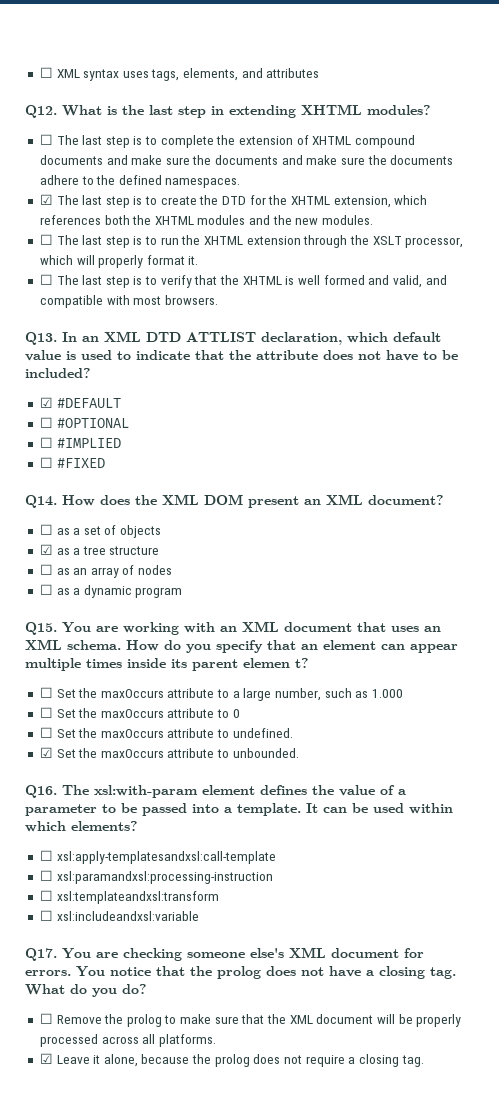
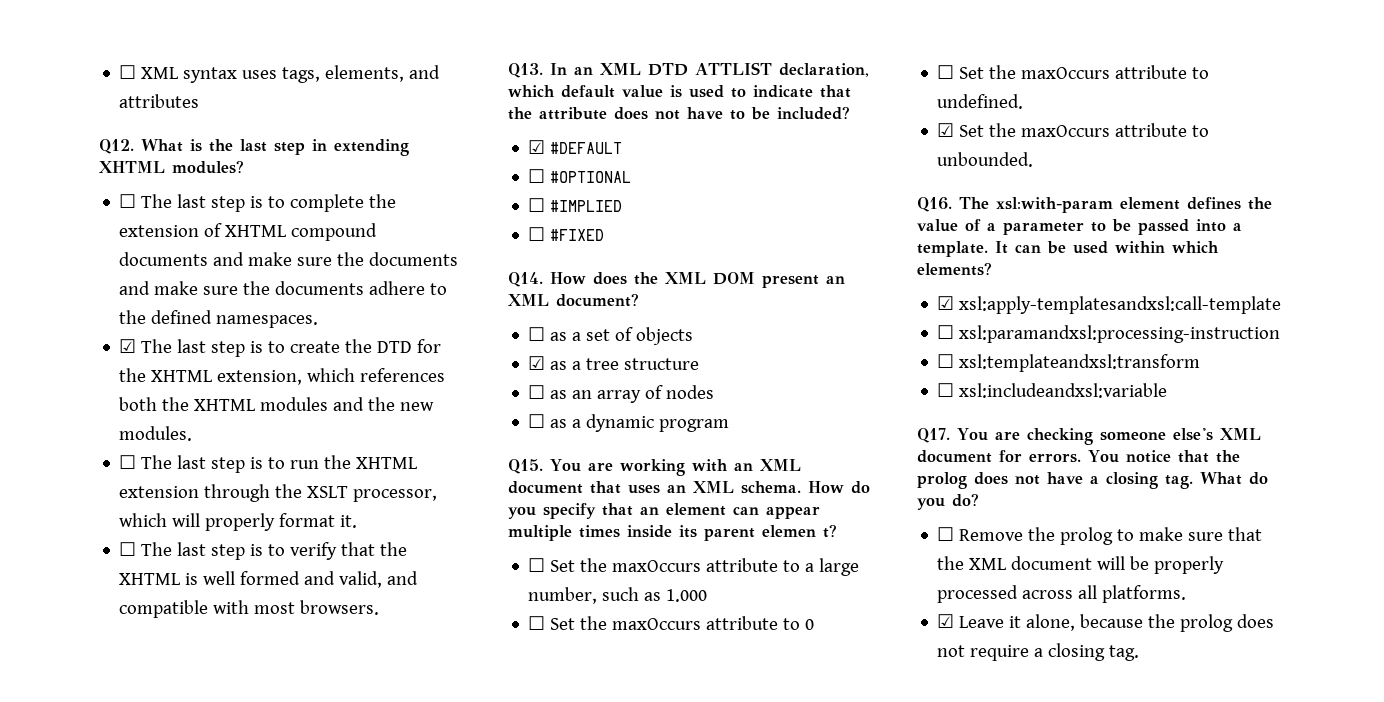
- ☐ xsl:apply-templatesandxsl:call-template
+ ☑ xsl:apply-templatesandxsl:call-template

